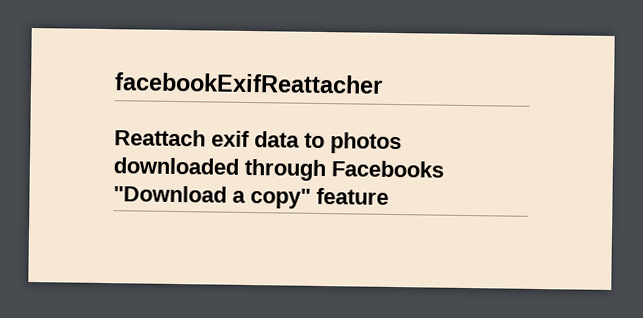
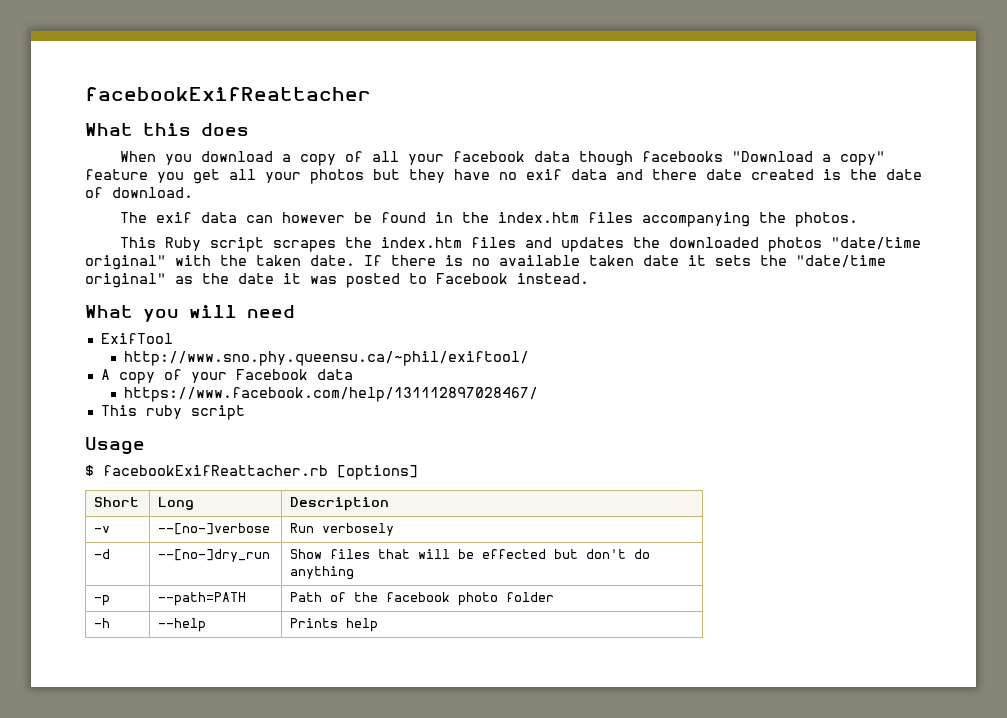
- Reattach exif data to photos downloaded through Facebooks "Download a copy" feature
+ What this does
+ When you download a copy of all your facebook data though facebooks "Download a copy" feature you get all your photos but they have no exif data and there date created is the date of download.
+ The exif data can however be found in the index.htm files accompanying the photos.
+ This Ruby script scrapes the index.htm files and updates the downloaded photos "date/time original" with the taken date. If there is no available taken date it sets the "date/time original" as the date it was posted to Facebook instead.
+ What you will need
+ ExifTool
+ http://www.sno.phy.queensu.ca/~phil/exiftool/
+ A copy of your Facebook data
+ https://www.facebook.com/help/131112897028467/
+ This ruby script
+ Usage
+ $ facebookExifReattacher.rb [options]
+ Short | Long | Description
+ -v | --[no-]verbose | Run verbosely
+ -d | --[no-]dry_run | Show files that will be effected but don't do anything
+ -p | --path=PATH | Path of the facebook photo folder
+ -h | --help | Prints help

